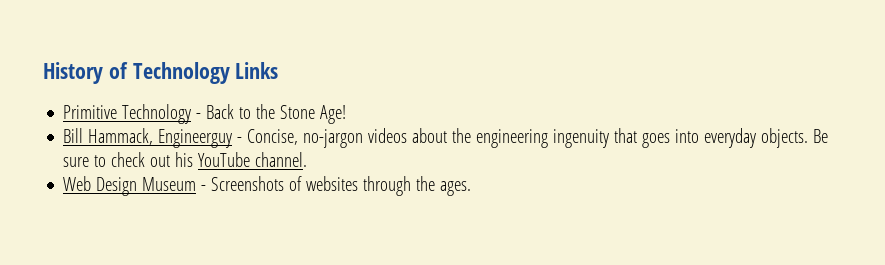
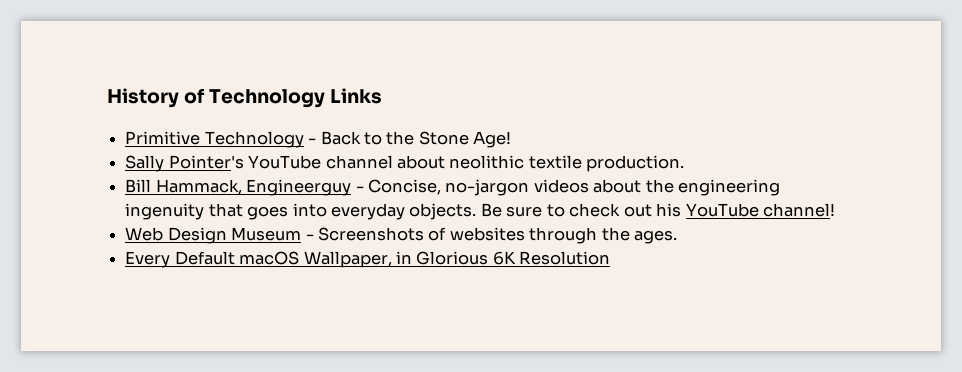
+ Sally Pointer's YouTube channel about neolithic textile production.
- Be sure to check out his YouTube channel.
+ Be sure to check out his YouTube channel!
+ Every Default macOS Wallpaper, in Glorious 6K Resolution

